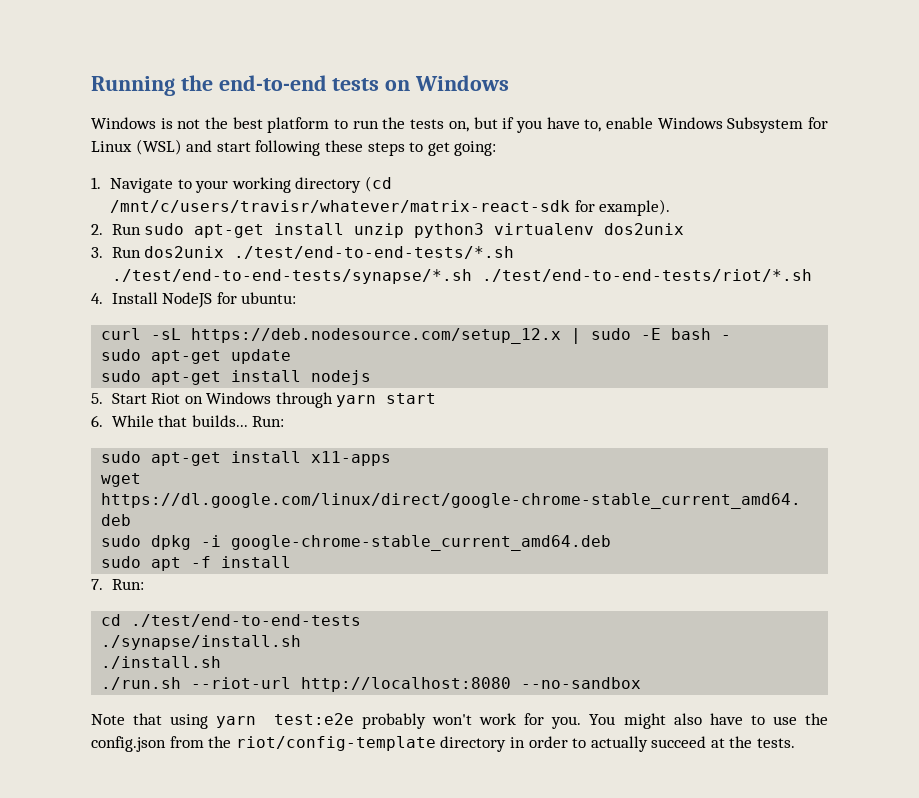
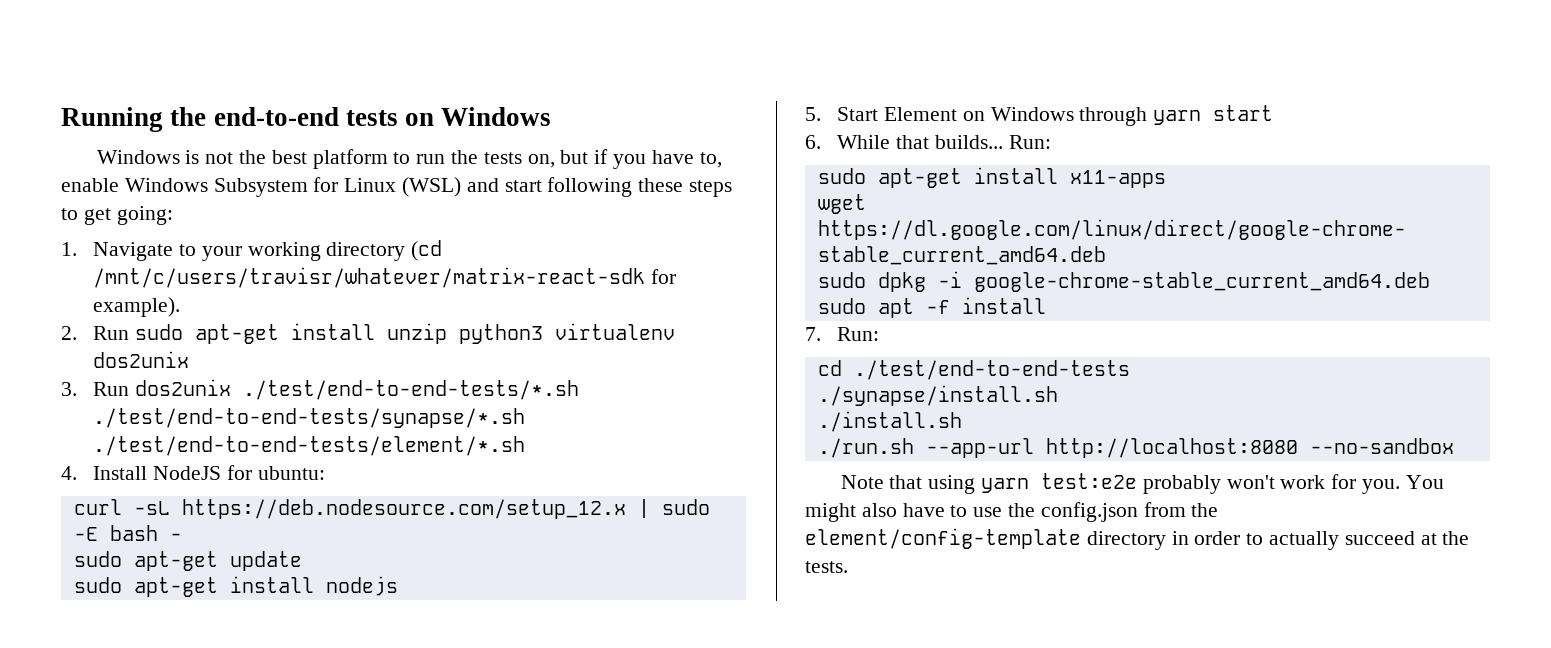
- 3. Run dos2unix ./test/end-to-end-tests/*.sh ./test/end-to-end-tests/synapse/*.sh ./test/end-to-end-tests/riot/*.sh
+ 3. Run dos2unix ./test/end-to-end-tests/*.sh ./test/end-to-end-tests/synapse/*.sh ./test/end-to-end-tests/element/*.sh
- 5. Start Riot on Windows through yarn start
+ 5. Start Element on Windows through yarn start
- ./run.sh --riot-url http://localhost:8080 --no-sandbox
+ ./run.sh --app-url http://localhost:8080 --no-sandbox
- You might also have to use the config.json from the riot/config-template directory in order to actually succeed at the tests.
+ You might also have to use the config.json from the element/config-template directory in order to actually succeed at the tests.

